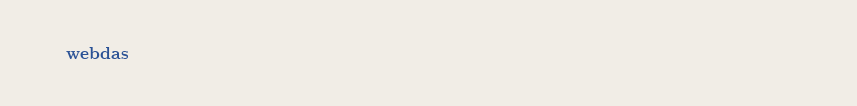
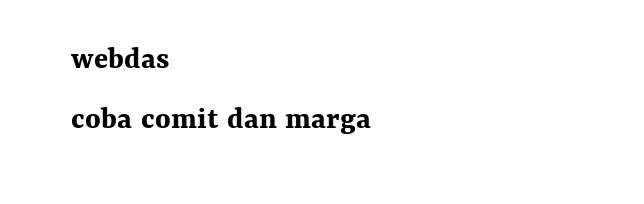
+ coba comit dan marga

